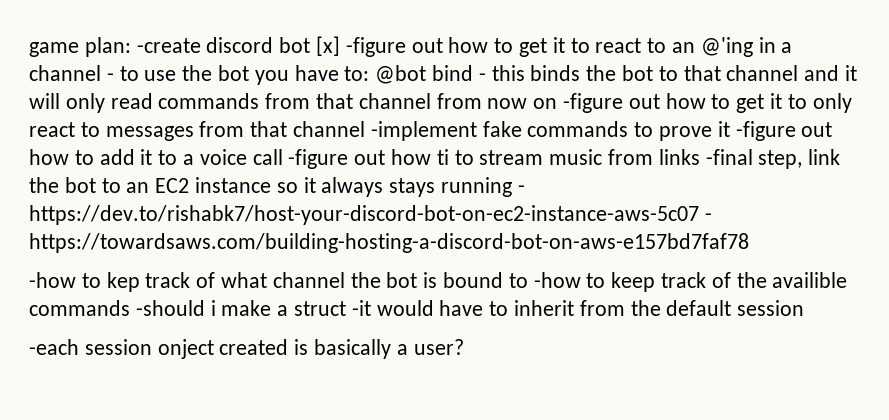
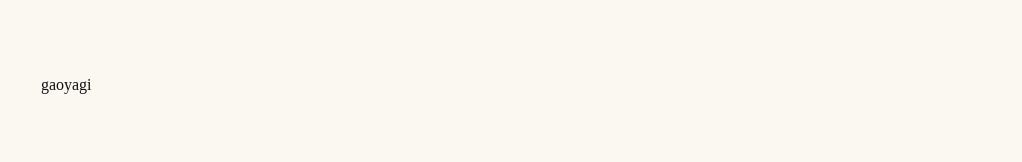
- game plan: -create discord bot [x] -figure out how to get it to react to an @'ing in a channel - to use the bot you have to: @bot bind - this binds the bot to that channel and it will only read commands from that channel from now on -figure out how to get it to only react to messages from that channel -implement fake commands to prove it -figure out how to add it to a voice call -figure out how ti to stream music from links -final step, link the bot to an EC2 instance so it always stays running - https://dev.to/rishabk7/host-your-discord-bot-on-ec2-instance-aws-5c07 - https://towardsaws.com/building-hosting-a-discord-bot-on-aws-e157bd7faf78
- -how to kep track of what channel the bot is bound to -how to keep track of the availible commands -should i make a struct -it would have to inherit from the default session
- -each session onject created is basically a user?
+ gaoyagi

